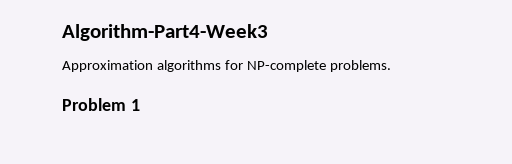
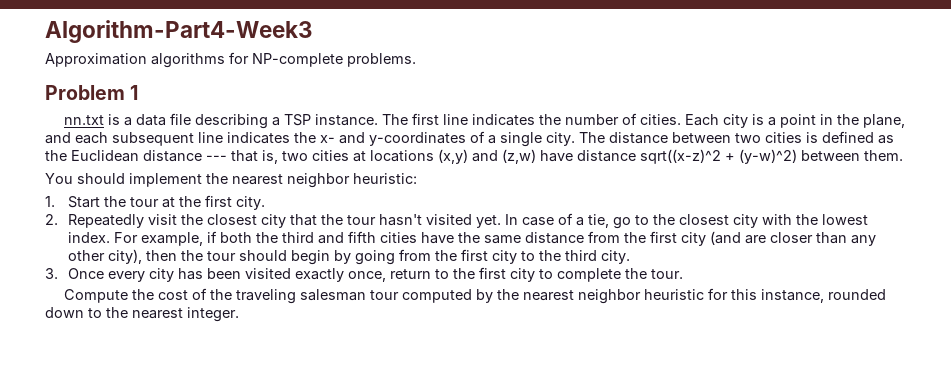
+ nn.txt is a data file describing a TSP instance. The first line indicates the number of cities. Each city is a point in the plane, and each subsequent line indicates the x- and y-coordinates of a single city. The distance between two cities is defined as the Euclidean distance --- that is, two cities at locations (x,y) and (z,w) have distance sqrt((x-z)^2 + (y-w)^2) between them.
+ You should implement the nearest neighbor heuristic:
+ 1. Start the tour at the first city.
+ 2. Repeatedly visit the closest city that the tour hasn't visited yet. In case of a tie, go to the closest city with the lowest index. For example, if both the third and fifth cities have the same distance from the first city (and are closer than any other city), then the tour should begin by going from the first city to the third city.
+ 3. Once every city has been visited exactly once, return to the first city to complete the tour.
+ Compute the cost of the traveling salesman tour computed by the nearest neighbor heuristic for this instance, rounded down to the nearest integer.

